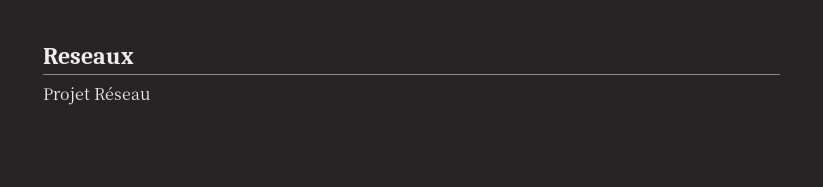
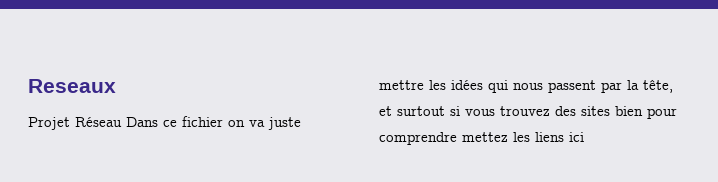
- Projet Réseau
+ Projet Réseau Dans ce fichier on va juste mettre les idées qui nous passent par la tête, et surtout si vous trouvez des sites bien pour comprendre mettez les liens ici

